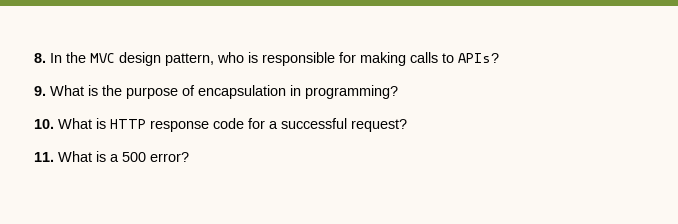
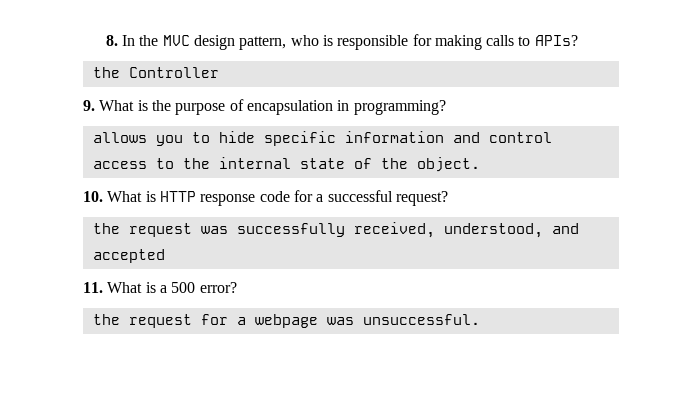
+ the Controller
+ allows you to hide specific information and control access to the internal state of the object.
+ the request was successfully received, understood, and accepted
+ the request for a webpage was unsuccessful.

